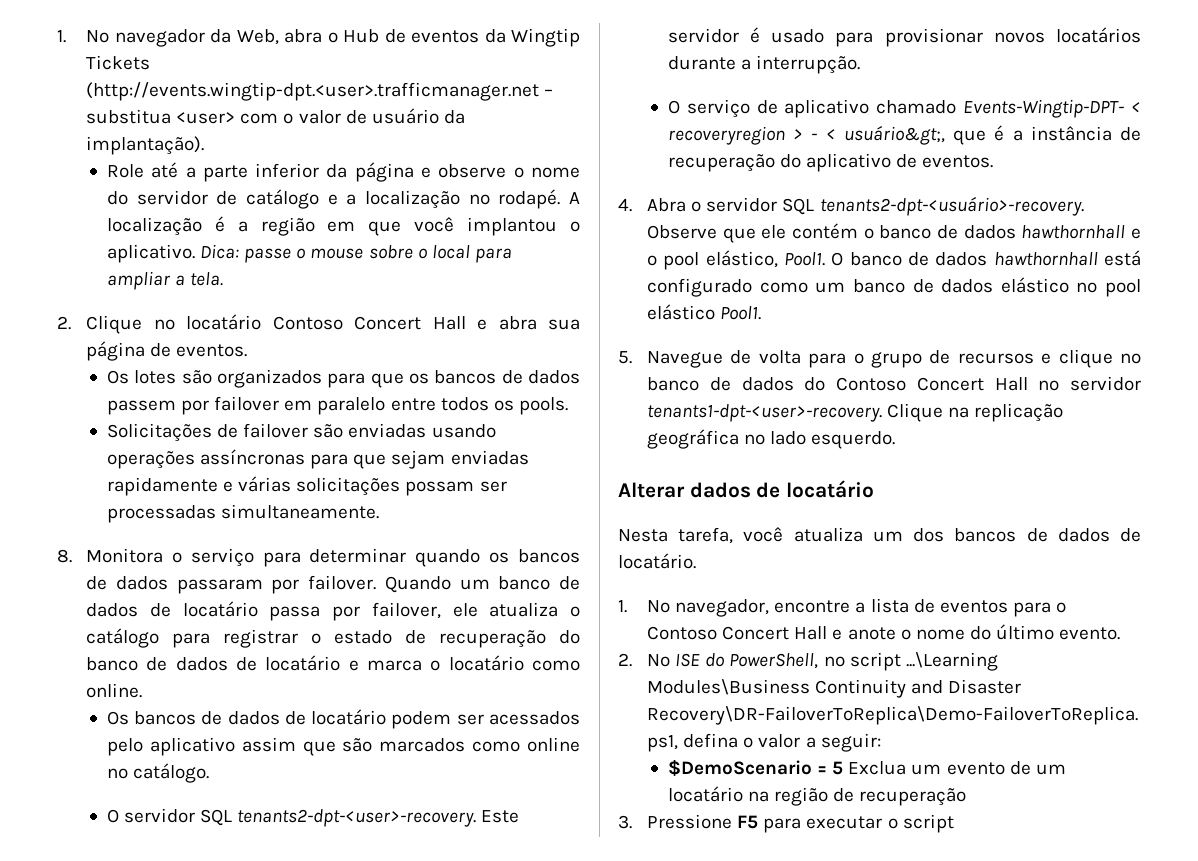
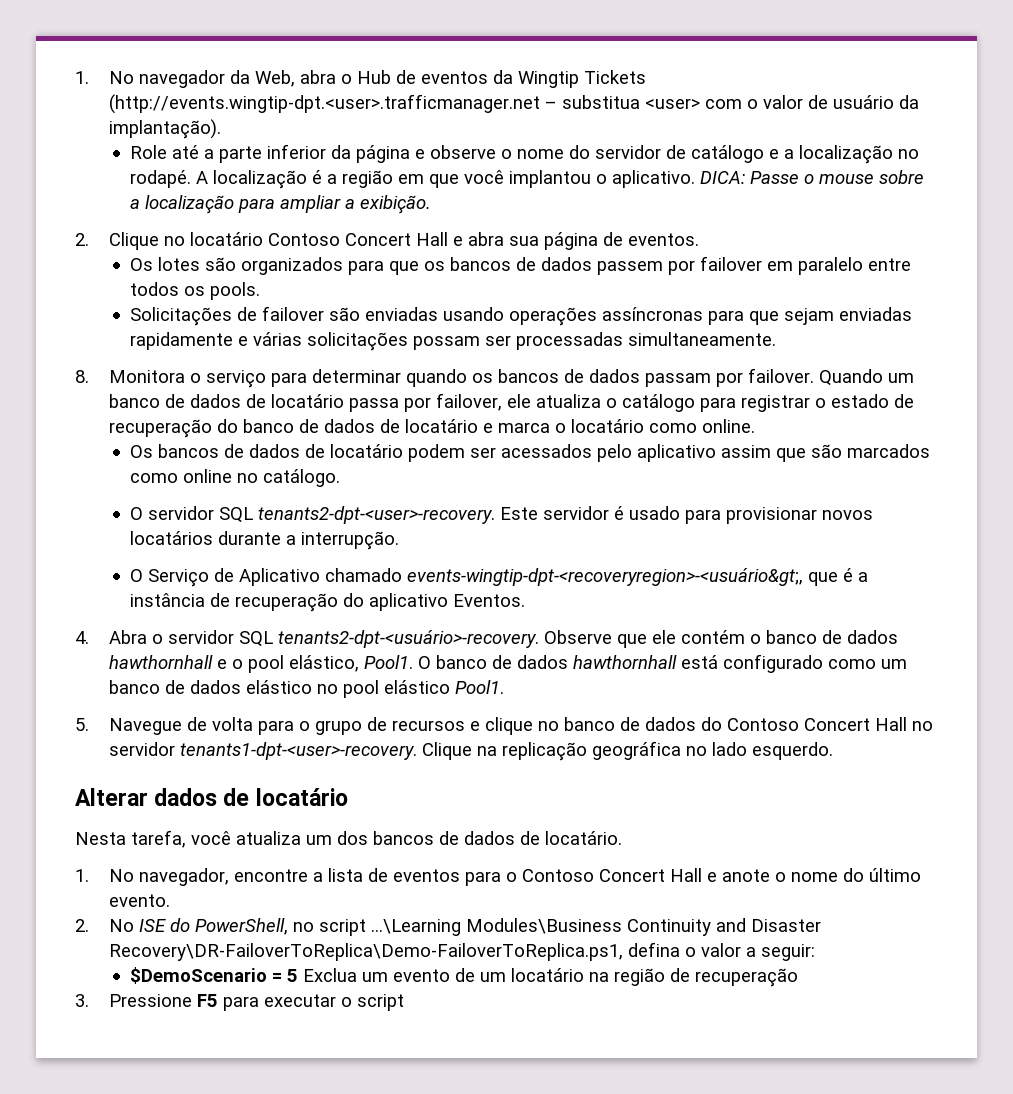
- Dica: passe o mouse sobre o local para ampliar a tela.
+ DICA: Passe o mouse sobre a localização para ampliar a exibição.
- 8. Monitora o serviço para determinar quando os bancos de dados passaram por failover.
+ 8. Monitora o serviço para determinar quando os bancos de dados passam por failover.
- O serviço de aplicativo chamado Events-Wingtip-DPT- < recoveryregion > - < usuário&gt;, que é a instância de recuperação do aplicativo de eventos.
+ O Serviço de Aplicativo chamado events-wingtip-dpt-<recoveryregion>-<usuário&gt;, que é a instância de recuperação do aplicativo Eventos.

